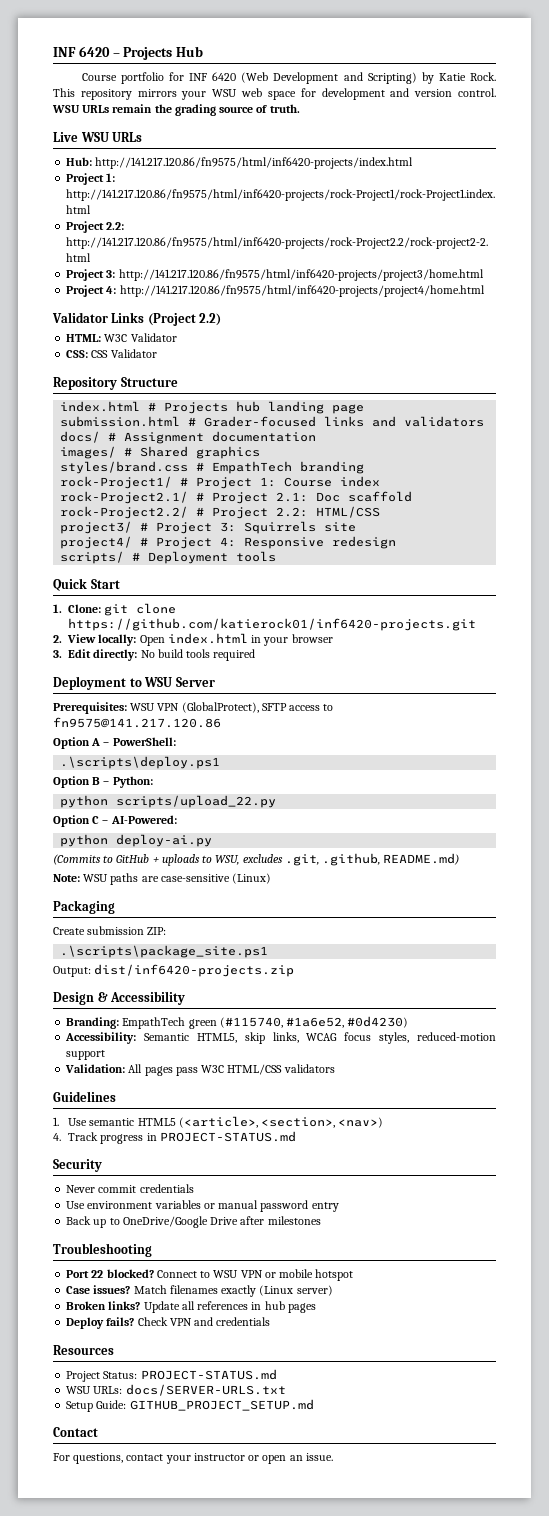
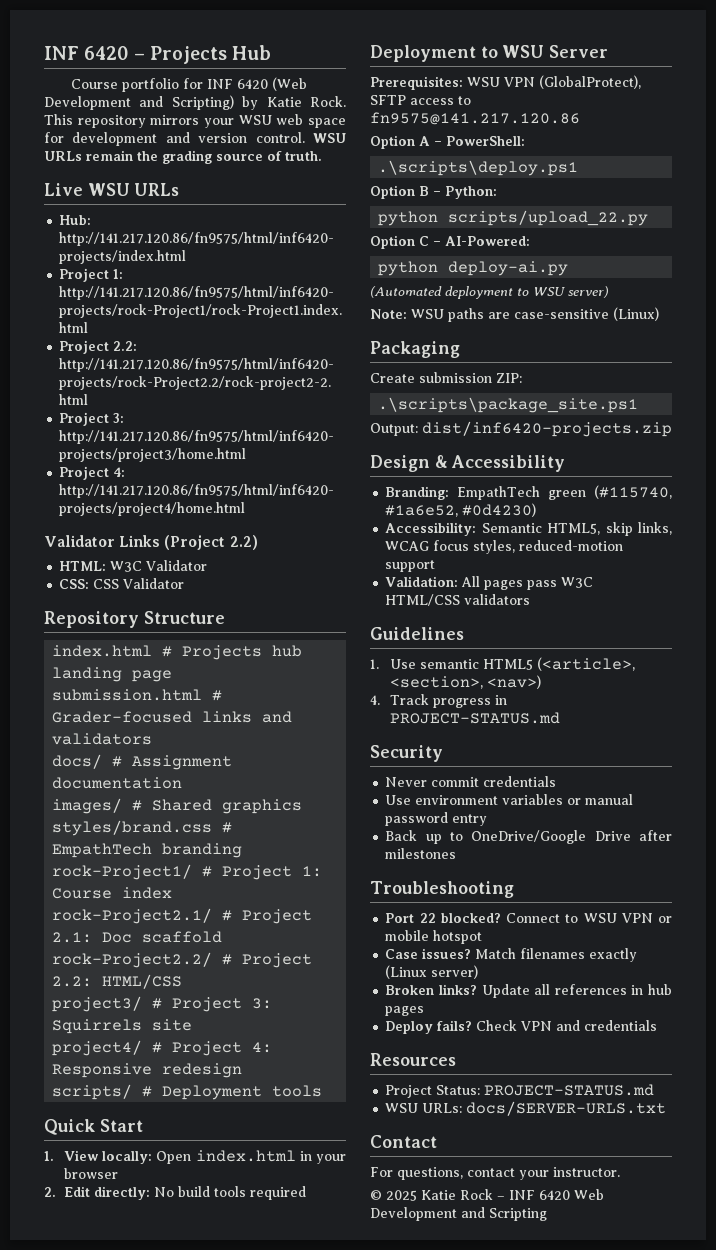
- 1. Clone: git clone https://github.com/katierock01/inf6420-projects.git
- 2. View locally: Open index.html in your browser
+ 1. View locally: Open index.html in your browser
- 3. Edit directly: No build tools required
+ 2. Edit directly: No build tools required
- (Commits to GitHub + uploads to WSU, excludes .git, .github, README.md)
+ (Automated deployment to WSU server)
- Setup Guide: GITHUB_PROJECT_SETUP.md
- For questions, contact your instructor or open an issue.
+ For questions, contact your instructor.
+ © 2025 Katie Rock – INF 6420 Web Development and Scripting

